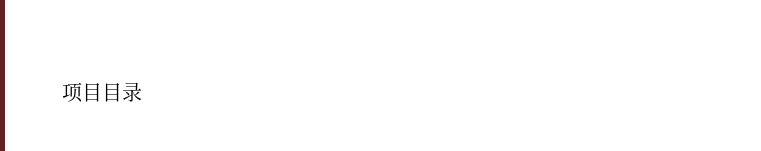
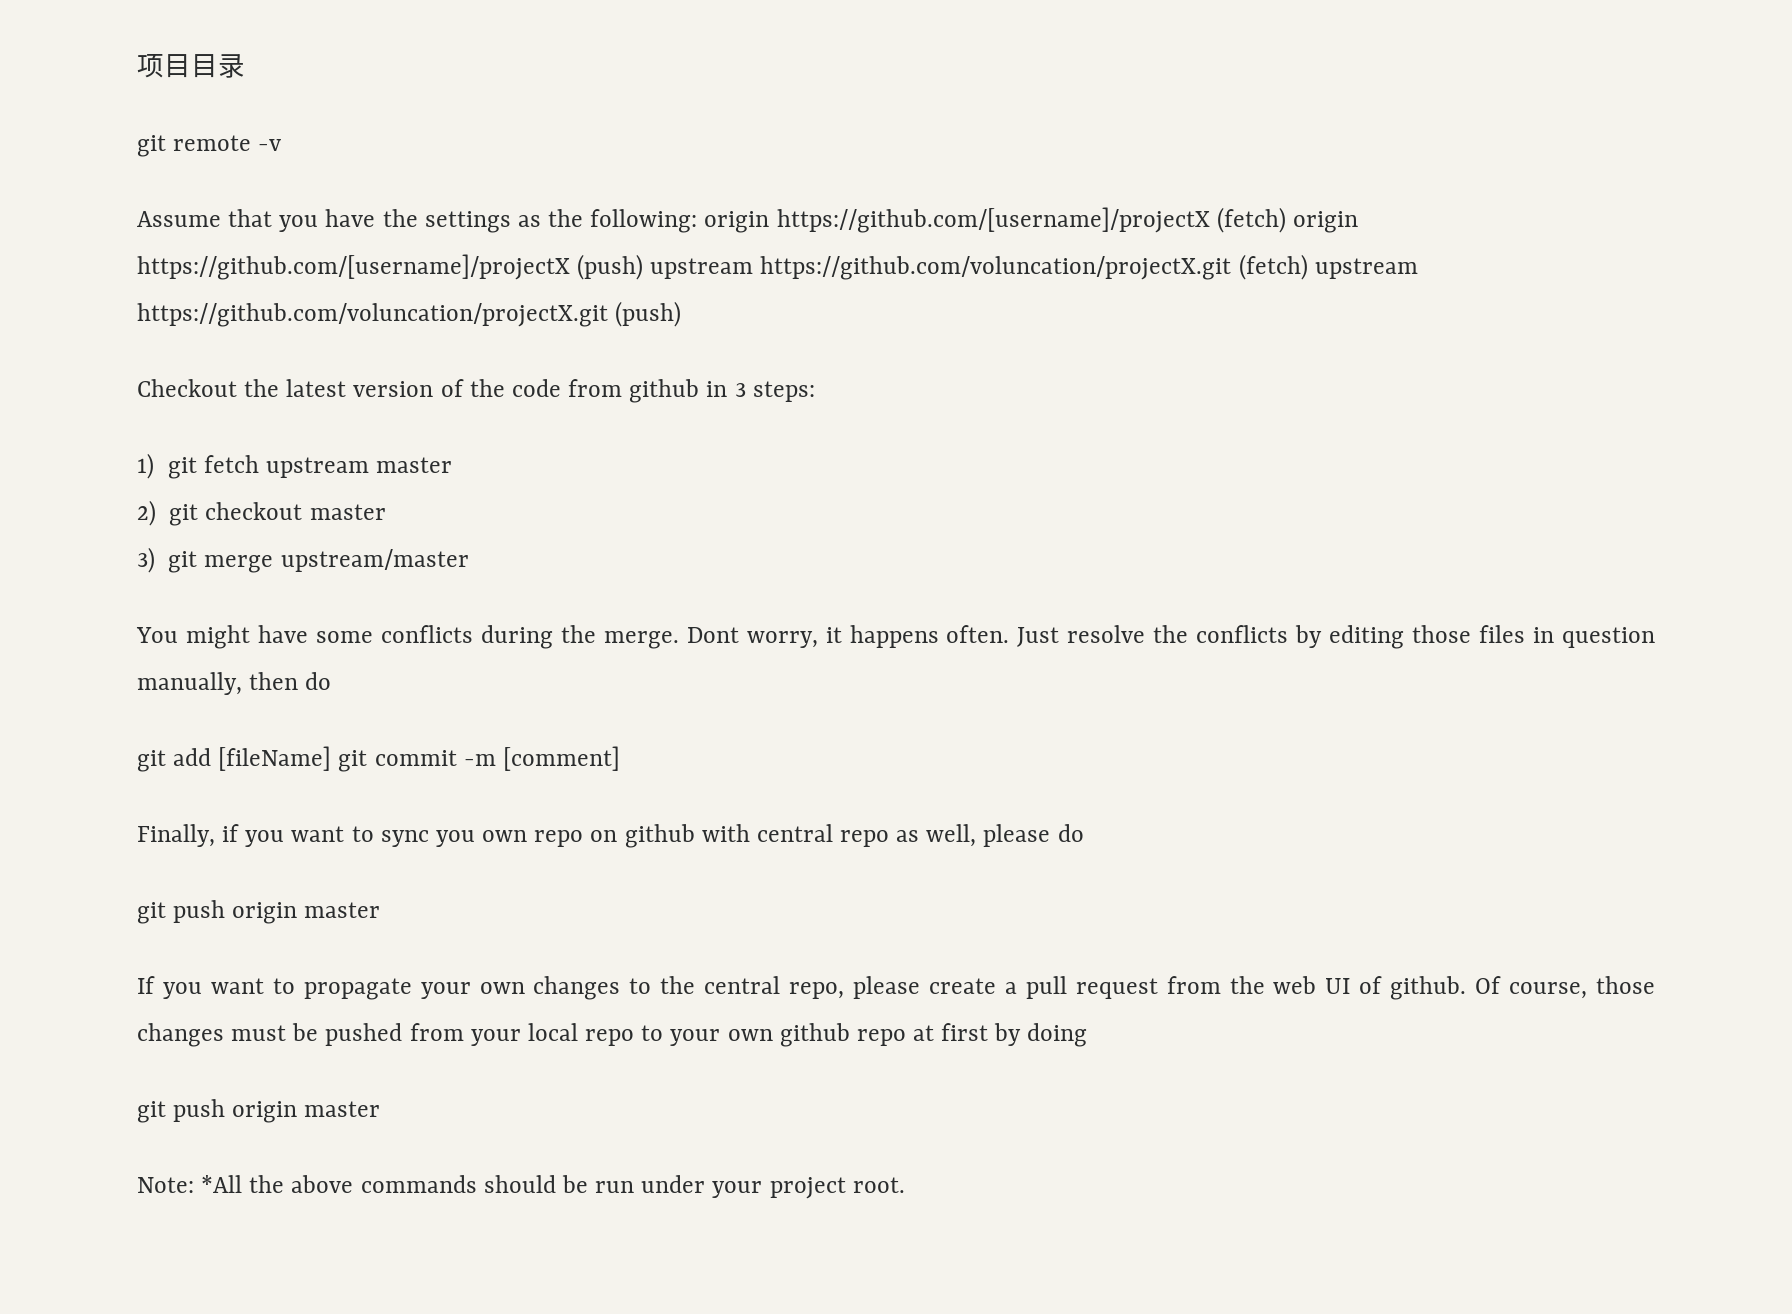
+ git remote -v
+ Assume that you have the settings as the following: origin https://github.com/[username]/projectX (fetch) origin https://github.com/[username]/projectX (push) upstream https://github.com/voluncation/projectX.git (fetch) upstream https://github.com/voluncation/projectX.git (push)
+ Checkout the latest version of the code from github in 3 steps:
+ 1) git fetch upstream master
+ 2) git checkout master
+ 3) git merge upstream/master
+ You might have some conflicts during the merge. Dont worry, it happens often. Just resolve the conflicts by editing those files in question manually, then do
+ git add [fileName] git commit -m [comment]
+ Finally, if you want to sync you own repo on github with central repo as well, please do
+ git push origin master
+ If you want to propagate your own changes to the central repo, please create a pull request from the web UI of github. Of course, those changes must be pushed from your local repo to your own github repo at first by doing
+ git push origin master
+ Note: *All the above commands should be run under your project root.

